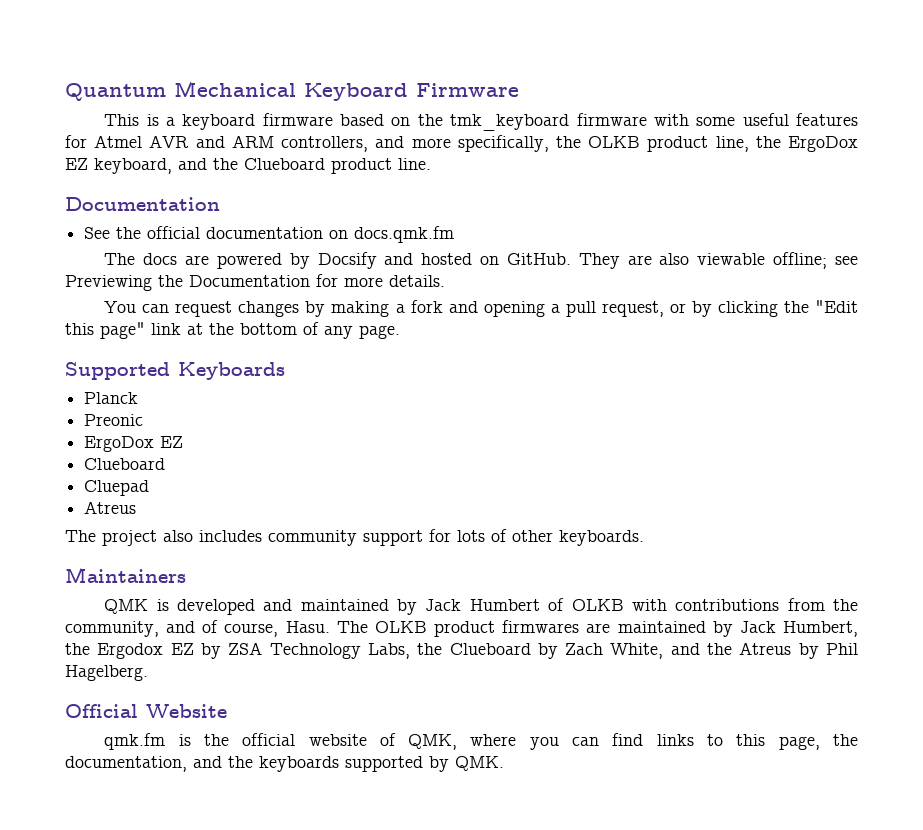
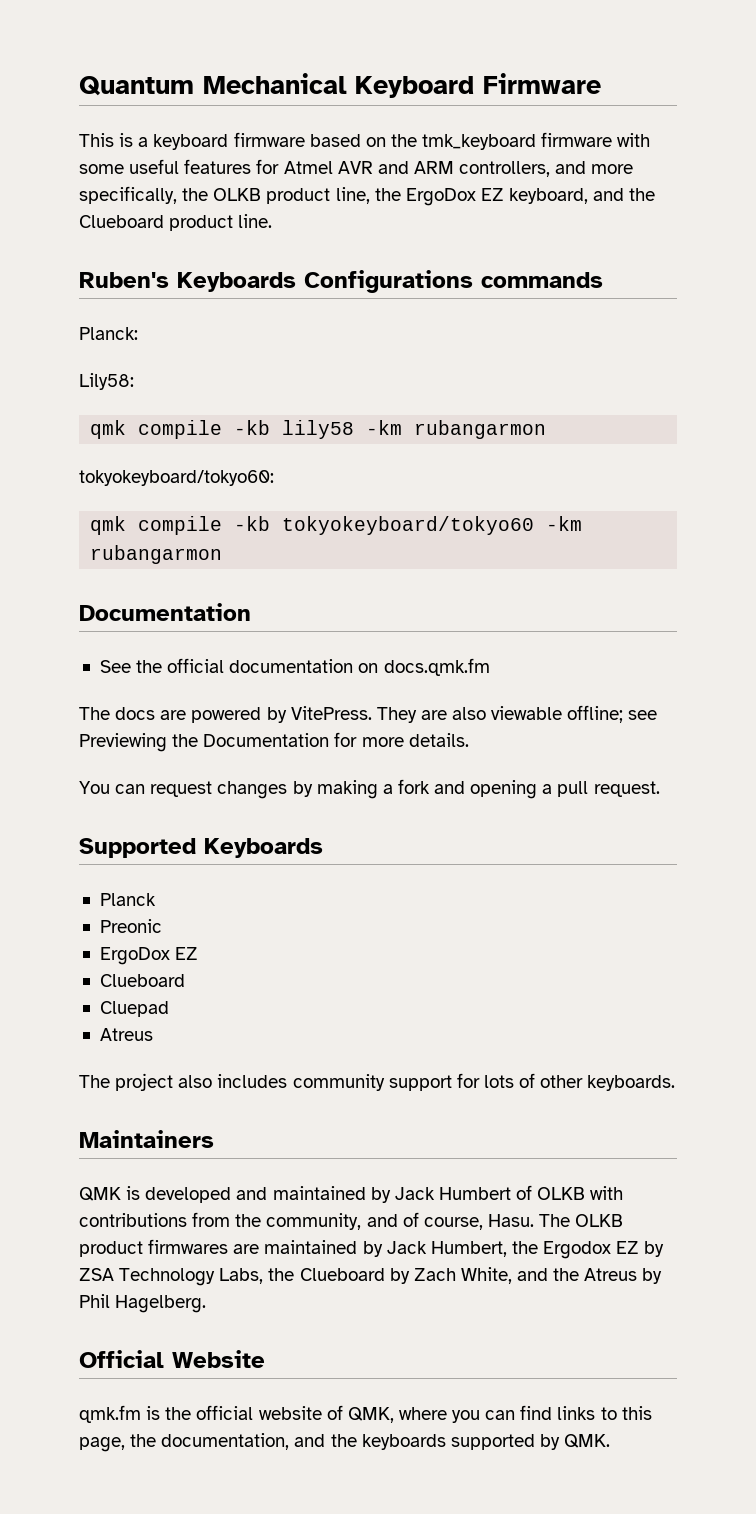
+ Ruben's Keyboards Configurations commands
+ Planck:
+ Lily58:
+ qmk compile -kb lily58 -km rubangarmon
+ tokyokeyboard/tokyo60:
+ qmk compile -kb tokyokeyboard/tokyo60 -km rubangarmon
- The docs are powered by Docsify and hosted on GitHub.
+ The docs are powered by VitePress.
- You can request changes by making a fork and opening a pull request, or by clicking the "Edit this page" link at the bottom of any page.
+ You can request changes by making a fork and opening a pull request.

